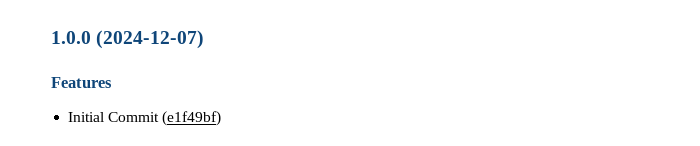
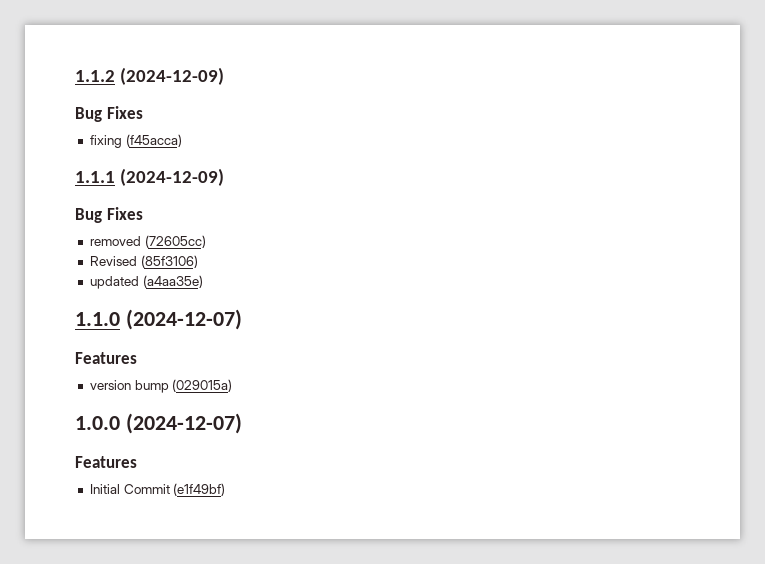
+ 1.1.2 (2024-12-09)
+ Bug Fixes
+ fixing (f45acca)
+ 1.1.1 (2024-12-09)
+ Bug Fixes
+ removed (72605cc)
+ Revised (85f3106)
+ updated (a4aa35e)
+ 1.1.0 (2024-12-07)
+ Features
+ version bump (029015a)

